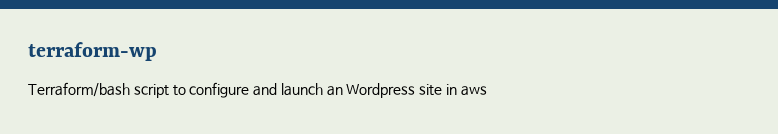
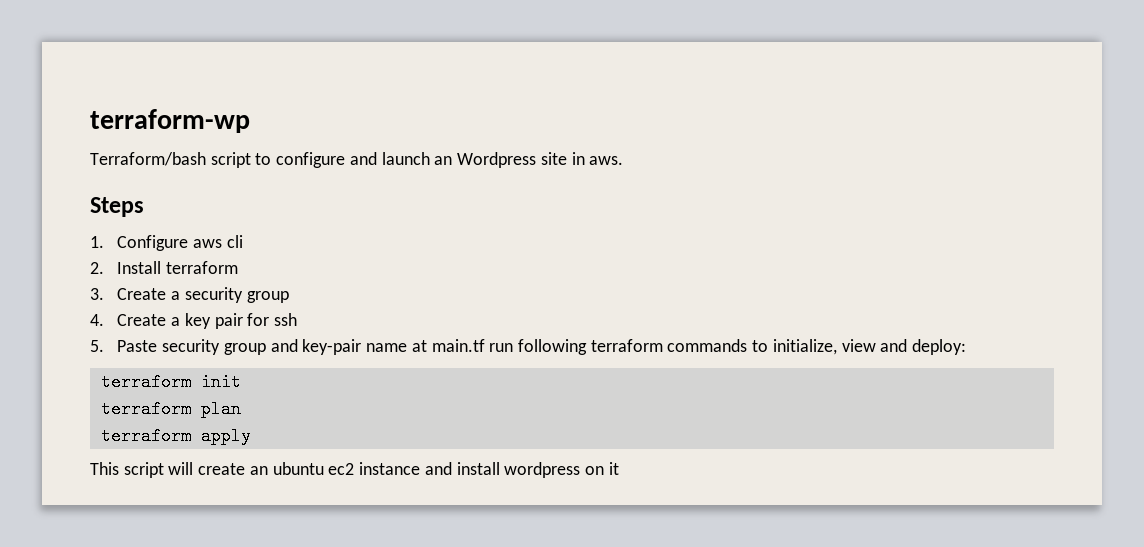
- Terraform/bash script to configure and launch an Wordpress site in aws
+ Terraform/bash script to configure and launch an Wordpress site in aws.
+ Steps
+ 1. Configure aws cli
+ 2. Install terraform
+ 3. Create a security group
+ 4. Create a key pair for ssh
+ 5. Paste security group and key-pair name at main.tf run following terraform commands to initialize, view and deploy:
+ terraform init
+ terraform plan
+ terraform apply
+ This script will create an ubuntu ec2 instance and install wordpress on it

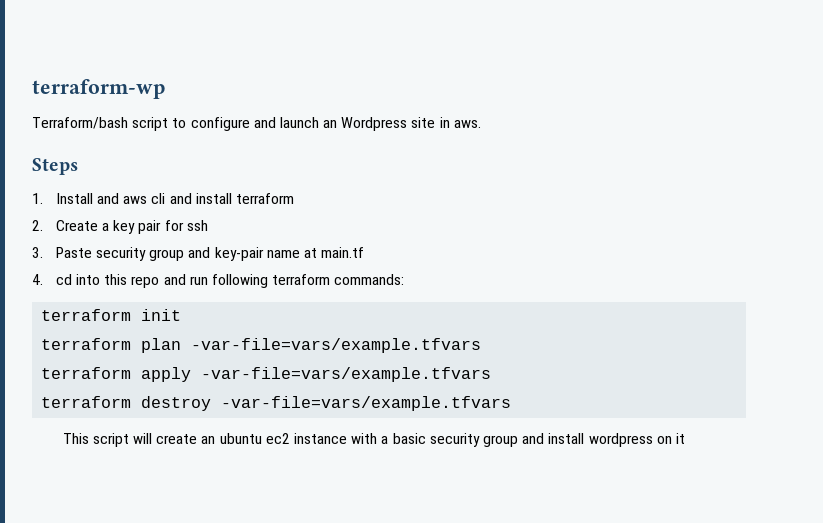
- 1. Configure aws cli
- 2. Install terraform
+ 1. Install and aws cli and install terraform
- 3. Create a security group
- 4. Create a key pair for ssh
+ 2. Create a key pair for ssh
- 5. Paste security group and key-pair name at main.tf run following terraform commands to initialize, view and deploy:
+ 3. Paste security group and key-pair name at main.tf
+ 4. cd into this repo and run following terraform commands:
- terraform plan
+ terraform plan -var-file=vars/example.tfvars
- terraform apply
+ terraform apply -var-file=vars/example.tfvars
+ terraform destroy -var-file=vars/example.tfvars
- This script will create an ubuntu ec2 instance and install wordpress on it
+ This script will create an ubuntu ec2 instance with a basic security group and install wordpress on it

